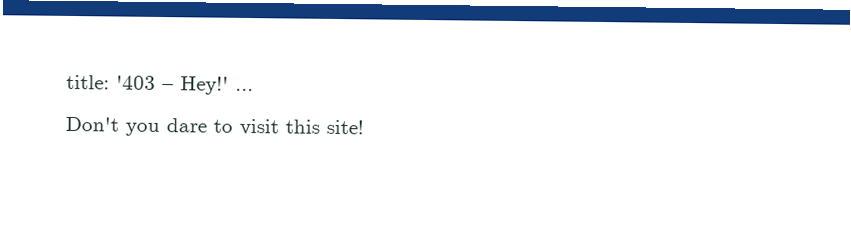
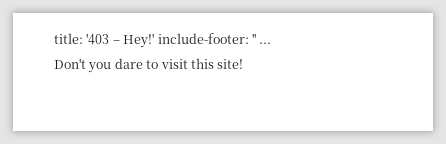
- title: '403 – Hey!' ...
+ title: '403 – Hey!' include-footer: '' ...

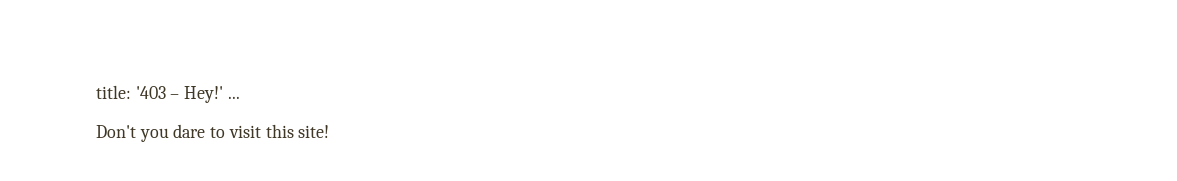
- title: '403 – Hey!' include-footer: '' ...
+ title: '403 – Hey!' ...

